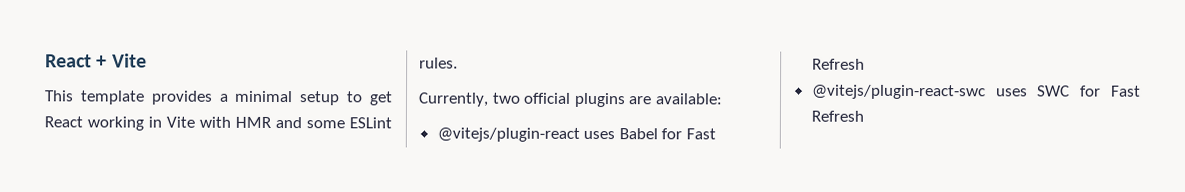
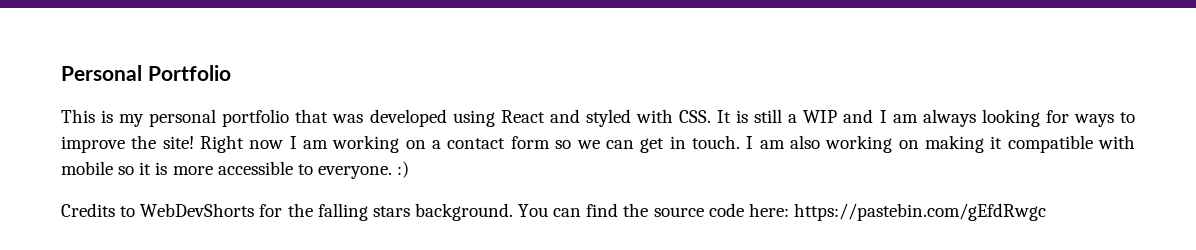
- React + Vite
- This template provides a minimal setup to get React working in Vite with HMR and some ESLint rules.
- Currently, two official plugins are available:
- @vitejs/plugin-react uses Babel for Fast Refresh
- @vitejs/plugin-react-swc uses SWC for Fast Refresh
+ Personal Portfolio
+ This is my personal portfolio that was developed using React and styled with CSS. It is still a WIP and I am always looking for ways to improve the site! Right now I am working on a contact form so we can get in touch. I am also working on making it compatible with mobile so it is more accessible to everyone. :)
+ Credits to WebDevShorts for the falling stars background. You can find the source code here: https://pastebin.com/gEfdRwgc

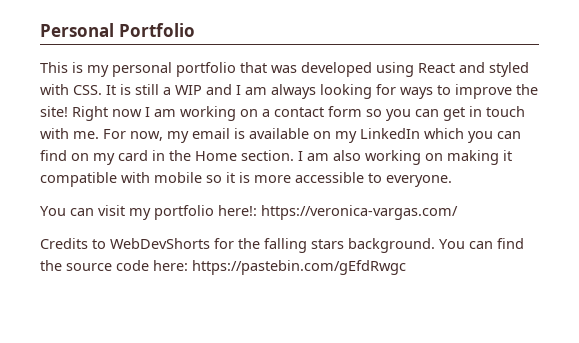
- Right now I am working on a contact form so we can get in touch.
+ Right now I am working on a contact form so you can get in touch with me. For now, my email is available on my LinkedIn which you can find on my card in the Home section.
- I am also working on making it compatible with mobile so it is more accessible to everyone. :)
+ I am also working on making it compatible with mobile so it is more accessible to everyone.
+ You can visit my portfolio here!: https://veronica-vargas.com/

